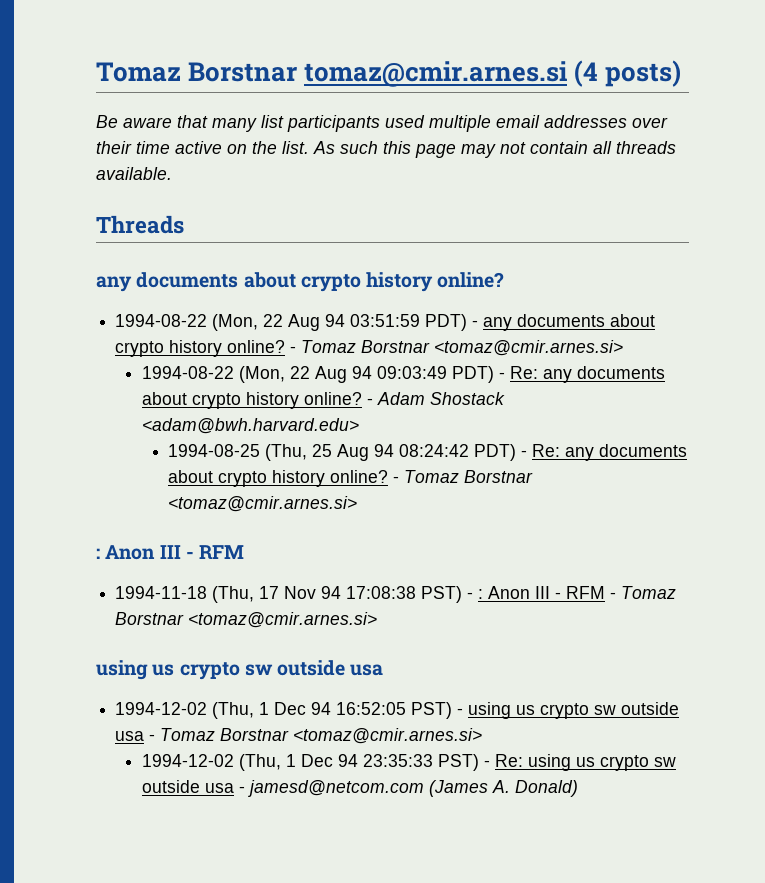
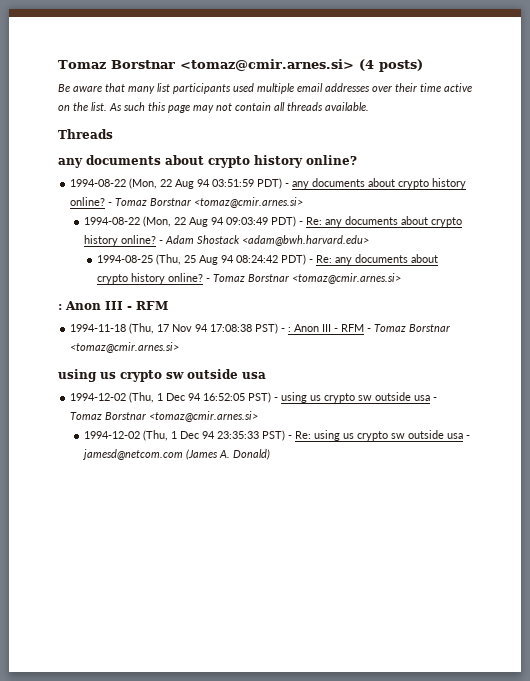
- Tomaz Borstnar tomaz@cmir.arnes.si (4 posts)
+ Tomaz Borstnar <tomaz@cmir.arnes.si> (4 posts)

